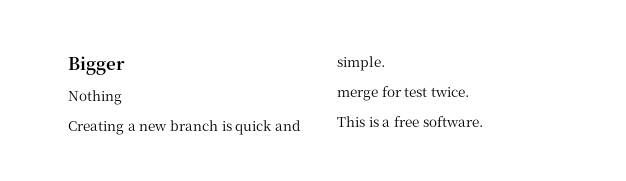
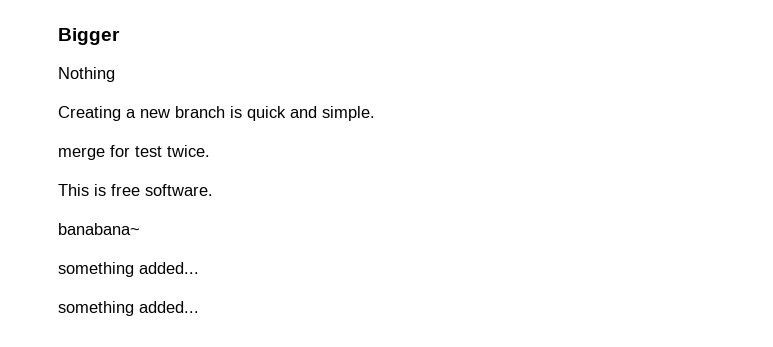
- This is a free software.
+ This is free software.
+ banabana~
+ something added...
+ something added...

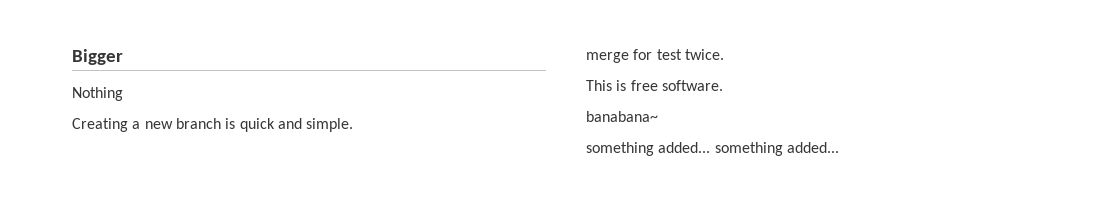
  banabana~
- something added...
- something added...
+ something added... something added...

